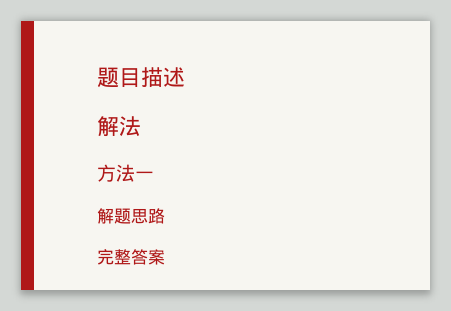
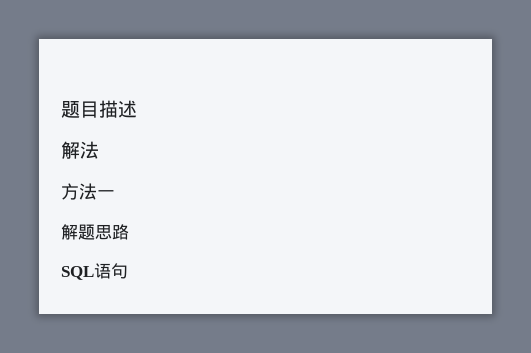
- 完整答案
+ SQL语句

